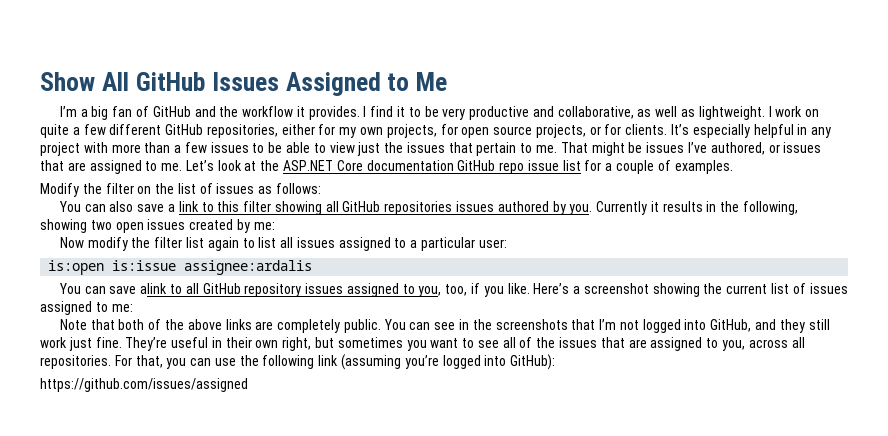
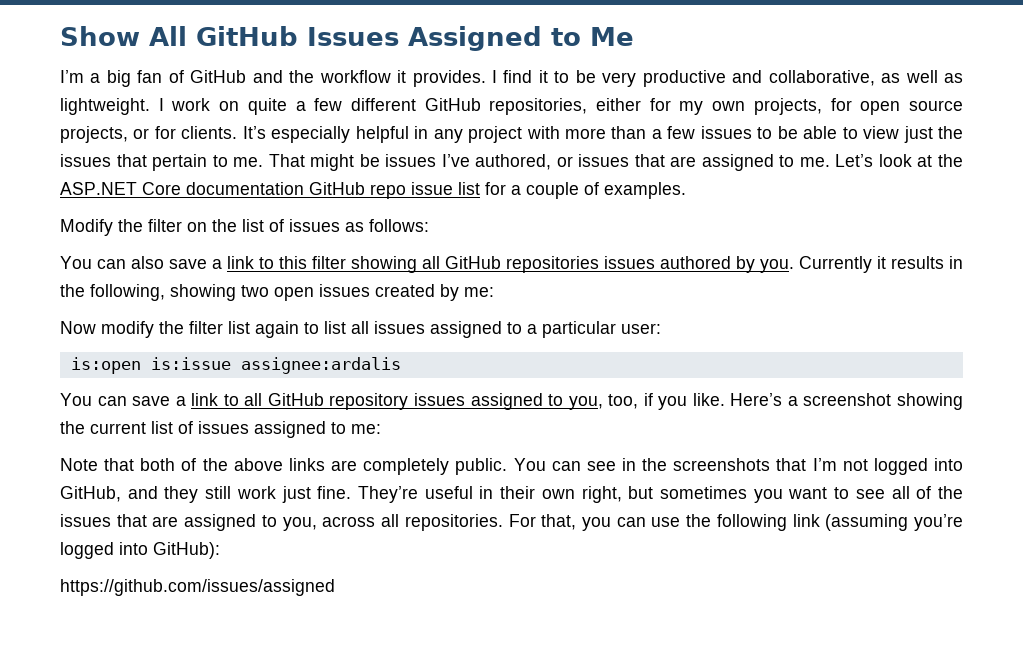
- You can save alink to all GitHub repository issues assigned to you, too, if you like.
+ You can save a link to all GitHub repository issues assigned to you, too, if you like.

